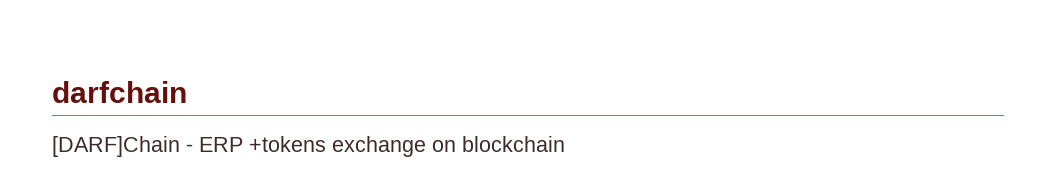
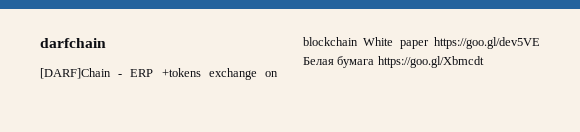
- [DARF]Chain - ERP +tokens exchange on blockchain
+ [DARF]Chain - ERP +tokens exchange on blockchain White paper https://goo.gl/dev5VE Белая бумага https://goo.gl/Xbmcdt

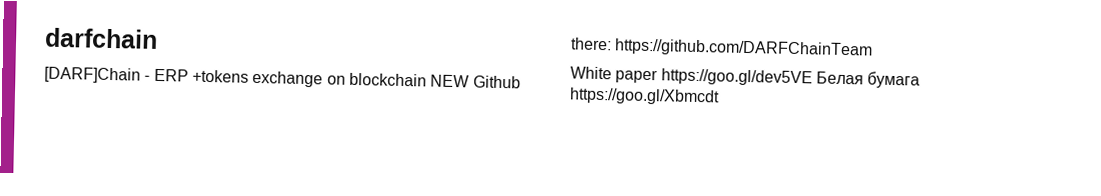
- [DARF]Chain - ERP +tokens exchange on blockchain White paper https://goo.gl/dev5VE Белая бумага https://goo.gl/Xbmcdt
+ [DARF]Chain - ERP +tokens exchange on blockchain NEW Github there: https://github.com/DARFChainTeam
+ White paper https://goo.gl/dev5VE Белая бумага https://goo.gl/Xbmcdt

